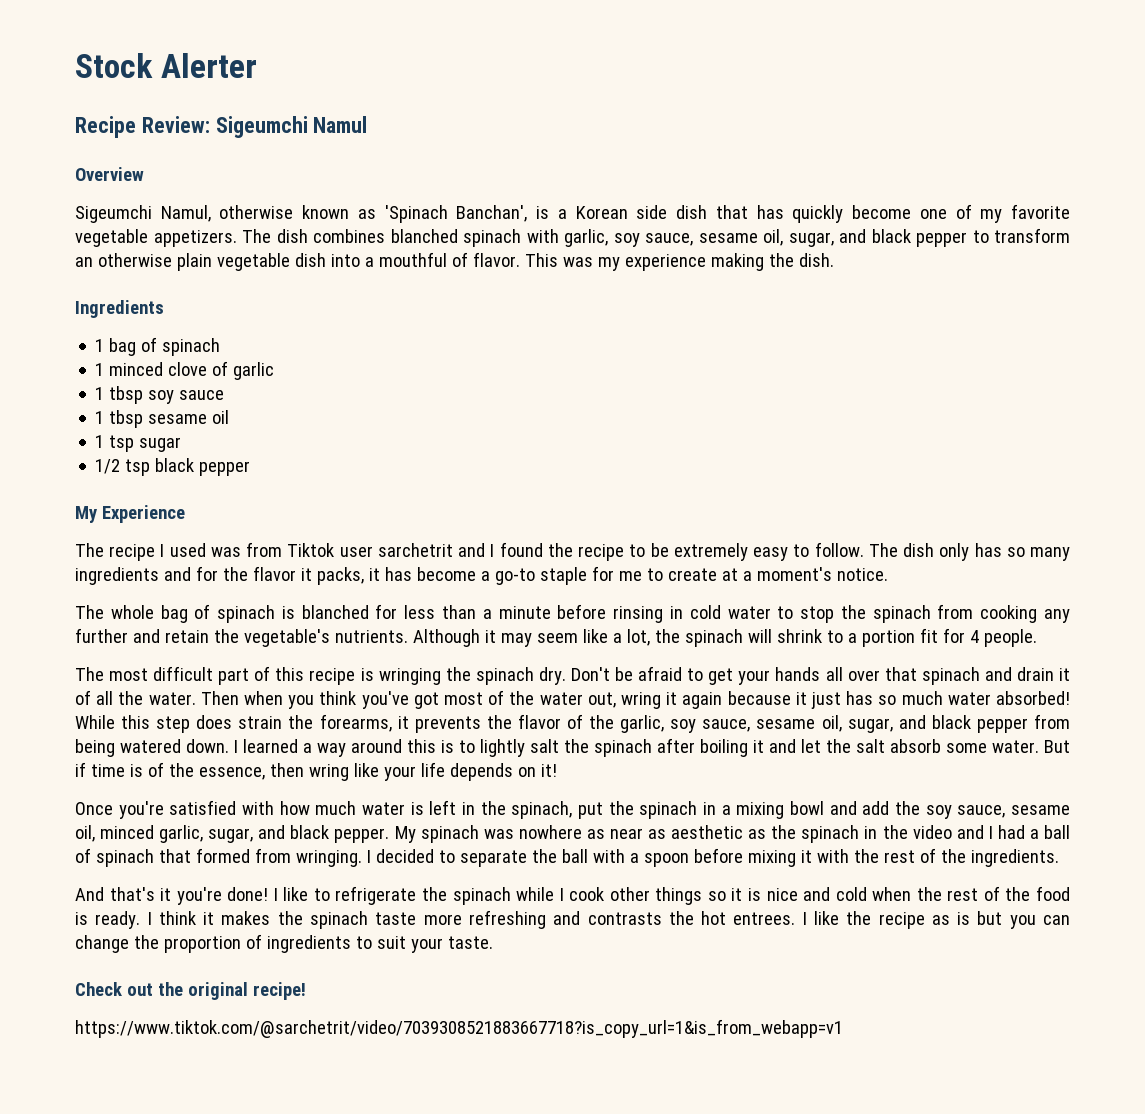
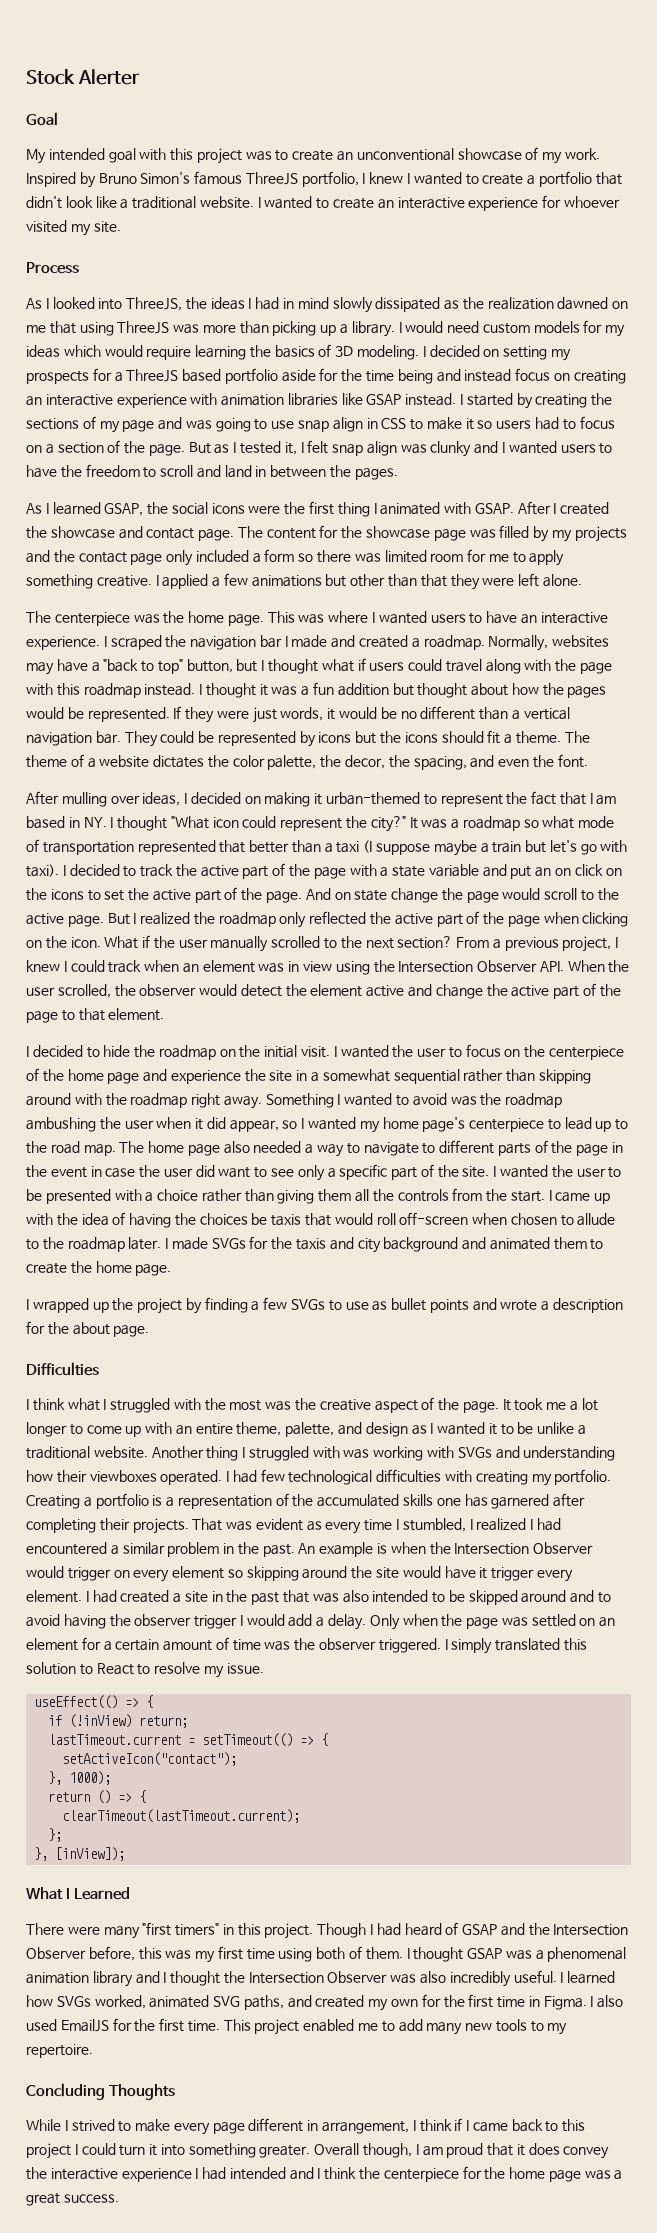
- Recipe Review: Sigeumchi Namul
- Overview
- Sigeumchi Namul, otherwise known as 'Spinach Banchan', is a Korean side dish that has quickly become one of my favorite vegetable appetizers. The dish combines blanched spinach with garlic, soy sauce, sesame oil, sugar, and black pepper to transform an otherwise plain vegetable dish into a mouthful of flavor. This was my experience making the dish.
- Ingredients
- 1 bag of spinach
- 1 minced clove of garlic
- 1 tbsp soy sauce
- 1 tbsp sesame oil
- 1 tsp sugar
- 1/2 tsp black pepper
- My Experience
- The recipe I used was from Tiktok user sarchetrit and I found the recipe to be extremely easy to follow. The dish only has so many ingredients and for the flavor it packs, it has become a go-to staple for me to create at a moment's notice.
- The whole bag of spinach is blanched for less than a minute before rinsing in cold water to stop the spinach from cooking any further and retain the vegetable's nutrients. Although it may seem like a lot, the spinach will shrink to a portion fit for 4 people.
- The most difficult part of this recipe is wringing the spinach dry. Don't be afraid to get your hands all over that spinach and drain it of all the water. Then when you think you've got most of the water out, wring it again because it just has so much water absorbed! While this step does strain the forearms, it prevents the flavor of the garlic, soy sauce, sesame oil, sugar, and black pepper from being watered down. I learned a way around this is to lightly salt the spinach after boiling it and let the salt absorb some water. But if time is of the essence, then wring like your life depends on it!
- Once you're satisfied with how much water is left in the spinach, put the spinach in a mixing bowl and add the soy sauce, sesame oil, minced garlic, sugar, and black pepper. My spinach was nowhere as near as aesthetic as the spinach in the video and I had a ball of spinach that formed from wringing. I decided to separate the ball with a spoon before mixing it with the rest of the ingredients.
- And that's it you're done! I like to refrigerate the spinach while I cook other things so it is nice and cold when the rest of the food is ready. I think it makes the spinach taste more refreshing and contrasts the hot entrees. I like the recipe as is but you can change the proportion of ingredients to suit your taste.
- Check out the original recipe!
- https://www.tiktok.com/@sarchetrit/video/7039308521883667718?is_copy_url=1&is_from_webapp=v1
+ Goal
+ My intended goal with this project was to create an unconventional showcase of my work. Inspired by Bruno Simon's famous ThreeJS portfolio, I knew I wanted to create a portfolio that didn't look like a traditional website. I wanted to create an interactive experience for whoever visited my site.
+ Process
+ As I looked into ThreeJS, the ideas I had in mind slowly dissipated as the realization dawned on me that using ThreeJS was more than picking up a library. I would need custom models for my ideas which would require learning the basics of 3D modeling. I decided on setting my prospects for a ThreeJS based portfolio aside for the time being and instead focus on creating an interactive experience with animation libraries like GSAP instead. I started by creating the sections of my page and was going to use snap align in CSS to make it so users had to focus on a section of the page. But as I tested it, I felt snap align was clunky and I wanted users to have the freedom to scroll and land in between the pages.
+ As I learned GSAP, the social icons were the first thing I animated with GSAP. After I created the showcase and contact page. The content for the showcase page was filled by my projects and the contact page only included a form so there was limited room for me to apply something creative. I applied a few animations but other than that they were left alone.
+ The centerpiece was the home page. This was where I wanted users to have an interactive experience. I scraped the navigation bar I made and created a roadmap. Normally, websites may have a "back to top" button, but I thought what if users could travel along with the page with this roadmap instead. I thought it was a fun addition but thought about how the pages would be represented. If they were just words, it would be no different than a vertical navigation bar. They could be represented by icons but the icons should fit a theme. The theme of a website dictates the color palette, the decor, the spacing, and even the font.
+ After mulling over ideas, I decided on making it urban-themed to represent the fact that I am based in NY. I thought "What icon could represent the city?" It was a roadmap so what mode of transportation represented that better than a taxi (I suppose maybe a train but let's go with taxi). I decided to track the active part of the page with a state variable and put an on click on the icons to set the active part of the page. And on state change the page would scroll to the active page. But I realized the roadmap only reflected the active part of the page when clicking on the icon. What if the user manually scrolled to the next section? From a previous project, I knew I could track when an element was in view using the Intersection Observer API. When the user scrolled, the observer would detect the element active and change the active part of the page to that element.
+ I decided to hide the roadmap on the initial visit. I wanted the user to focus on the centerpiece of the home page and experience the site in a somewhat sequential rather than skipping around with the roadmap right away. Something I wanted to avoid was the roadmap ambushing the user when it did appear, so I wanted my home page's centerpiece to lead up to the road map. The home page also needed a way to navigate to different parts of the page in the event in case the user did want to see only a specific part of the site. I wanted the user to be presented with a choice rather than giving them all the controls from the start. I came up with the idea of having the choices be taxis that would roll off-screen when chosen to allude to the roadmap later. I made SVGs for the taxis and city background and animated them to create the home page.
+ I wrapped up the project by finding a few SVGs to use as bullet points and wrote a description for the about page.
+ Difficulties
+ I think what I struggled with the most was the creative aspect of the page. It took me a lot longer to come up with an entire theme, palette, and design as I wanted it to be unlike a traditional website. Another thing I struggled with was working with SVGs and understanding how their viewboxes operated. I had few technological difficulties with creating my portfolio. Creating a portfolio is a representation of the accumulated skills one has garnered after completing their projects. That was evident as every time I stumbled, I realized I had encountered a similar problem in the past. An example is when the Intersection Observer would trigger on every element so skipping around the site would have it trigger every element. I had created a site in the past that was also intended to be skipped around and to avoid having the observer trigger I would add a delay. Only when the page was settled on an element for a certain amount of time was the observer triggered. I simply translated this solution to React to resolve my issue.
+ useEffect(() => {
+ if (!inView) return;
+ lastTimeout.current = setTimeout(() => {
+ setActiveIcon("contact");
+ }, 1000);
+ return () => {
+ clearTimeout(lastTimeout.current);
+ };
+ }, [inView]);
+ What I Learned
+ There were many "first timers" in this project. Though I had heard of GSAP and the Intersection Observer before, this was my first time using both of them. I thought GSAP was a phenomenal animation library and I thought the Intersection Observer was also incredibly useful. I learned how SVGs worked, animated SVG paths, and created my own for the first time in Figma. I also used EmailJS for the first time. This project enabled me to add many new tools to my repertoire.
+ Concluding Thoughts
+ While I strived to make every page different in arrangement, I think if I came back to this project I could turn it into something greater. Overall though, I am proud that it does convey the interactive experience I had intended and I think the centerpiece for the home page was a great success.

